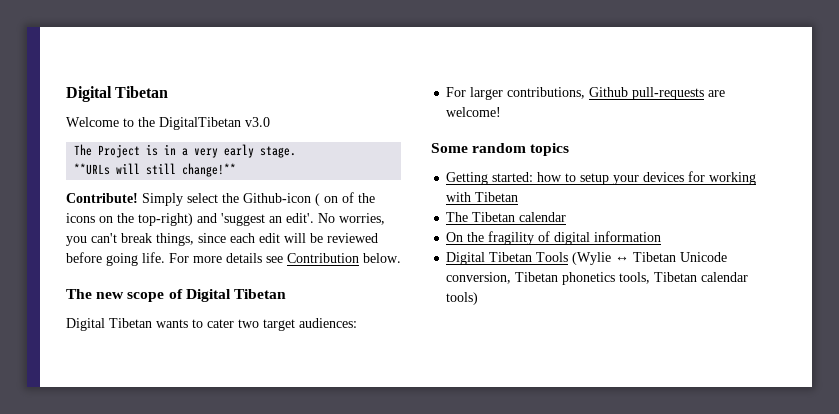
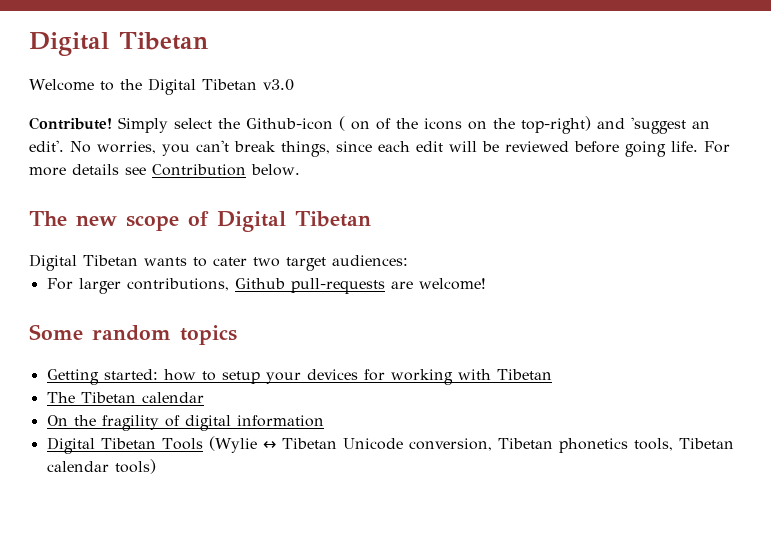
- Welcome to the DigitalTibetan v3.0
+ Welcome to the Digital Tibetan v3.0
- The Project is in a very early stage.
- **URLs will still change!**

